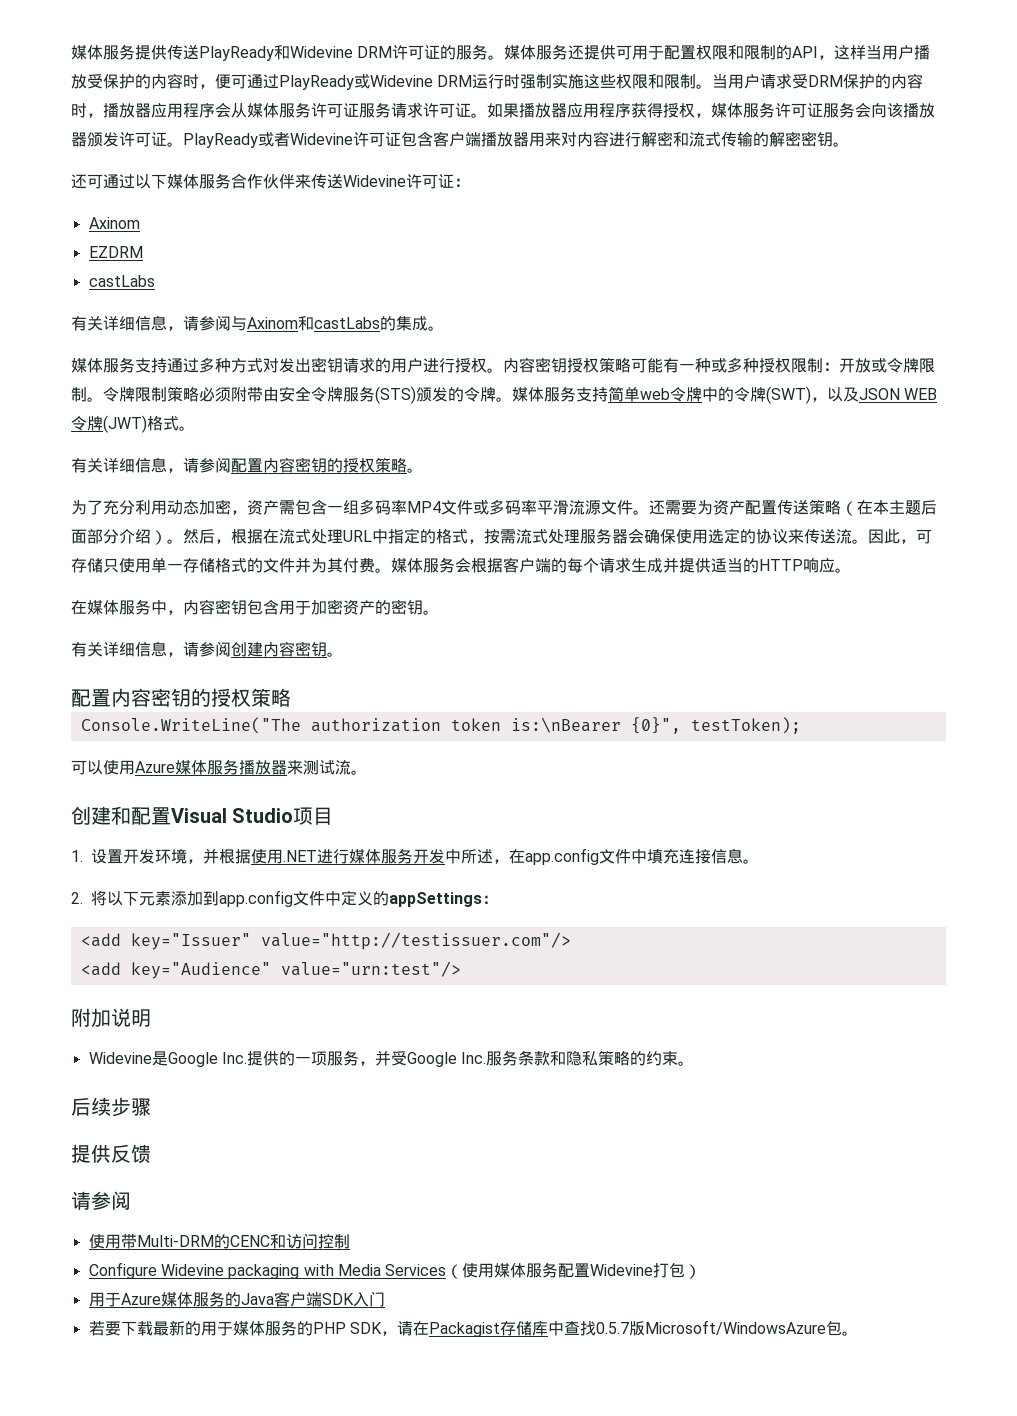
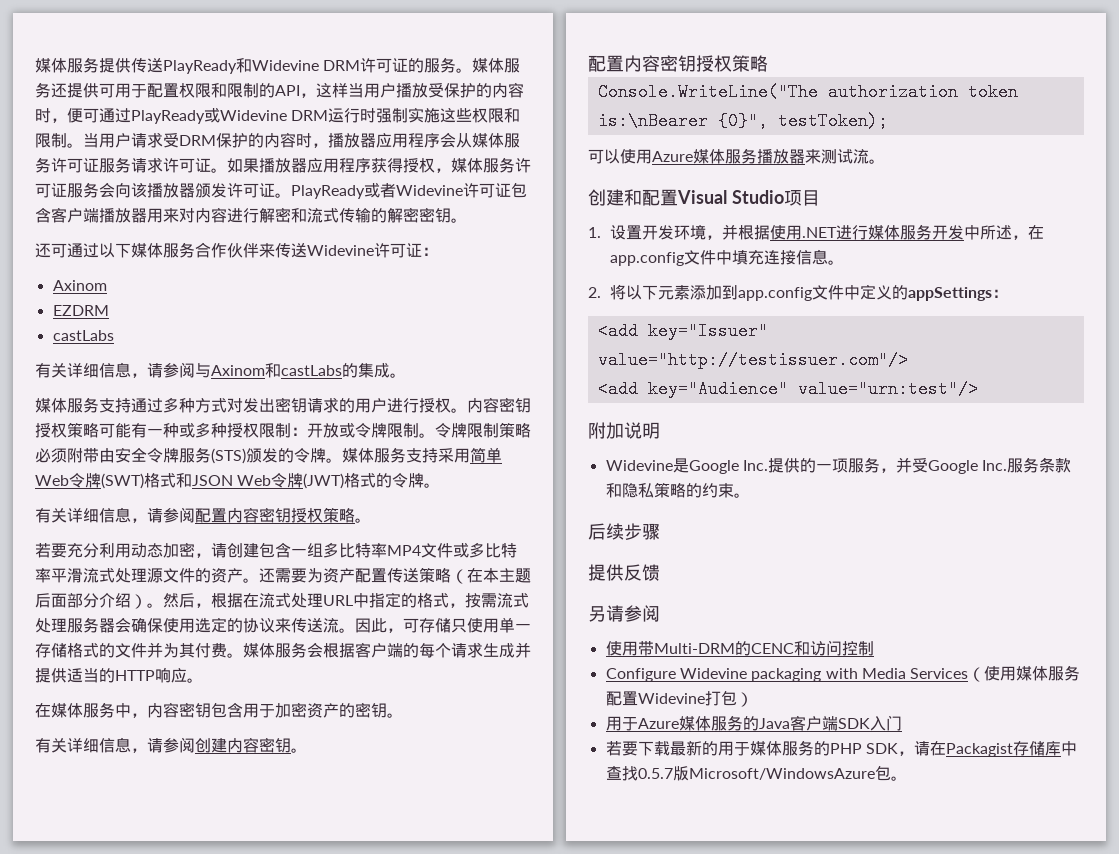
- 媒体服务支持简单web令牌中的令牌(SWT)，以及JSON WEB令牌(JWT)格式。
+ 媒体服务支持采用简单Web令牌(SWT)格式和JSON Web令牌(JWT)格式的令牌。
- 有关详细信息，请参阅配置内容密钥的授权策略。
+ 有关详细信息，请参阅配置内容密钥授权策略。
- 为了充分利用动态加密，资产需包含一组多码率MP4文件或多码率平滑流源文件。
+ 若要充分利用动态加密，请创建包含一组多比特率MP4文件或多比特率平滑流式处理源文件的资产。
  有关详细信息，请参阅创建内容密钥。
- 配置内容密钥的授权策略
+ 配置内容密钥授权策略
  提供反馈
- 请参阅
+ 另请参阅

